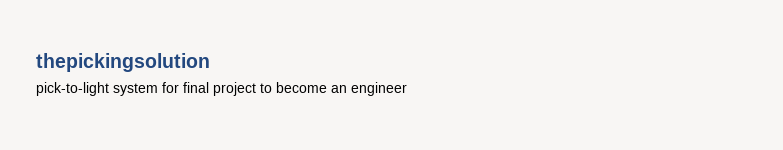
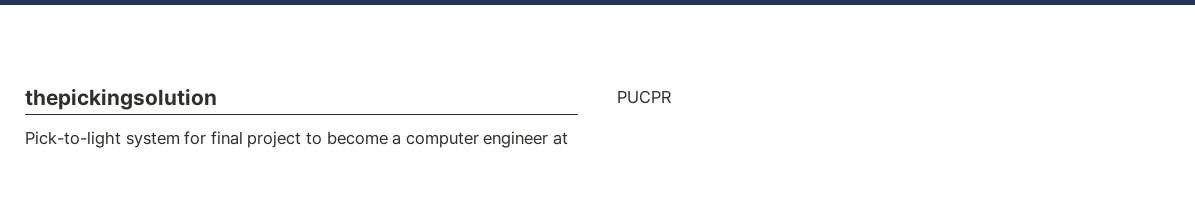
- pick-to-light system for final project to become an engineer
+ Pick-to-light system for final project to become a computer engineer at PUCPR

